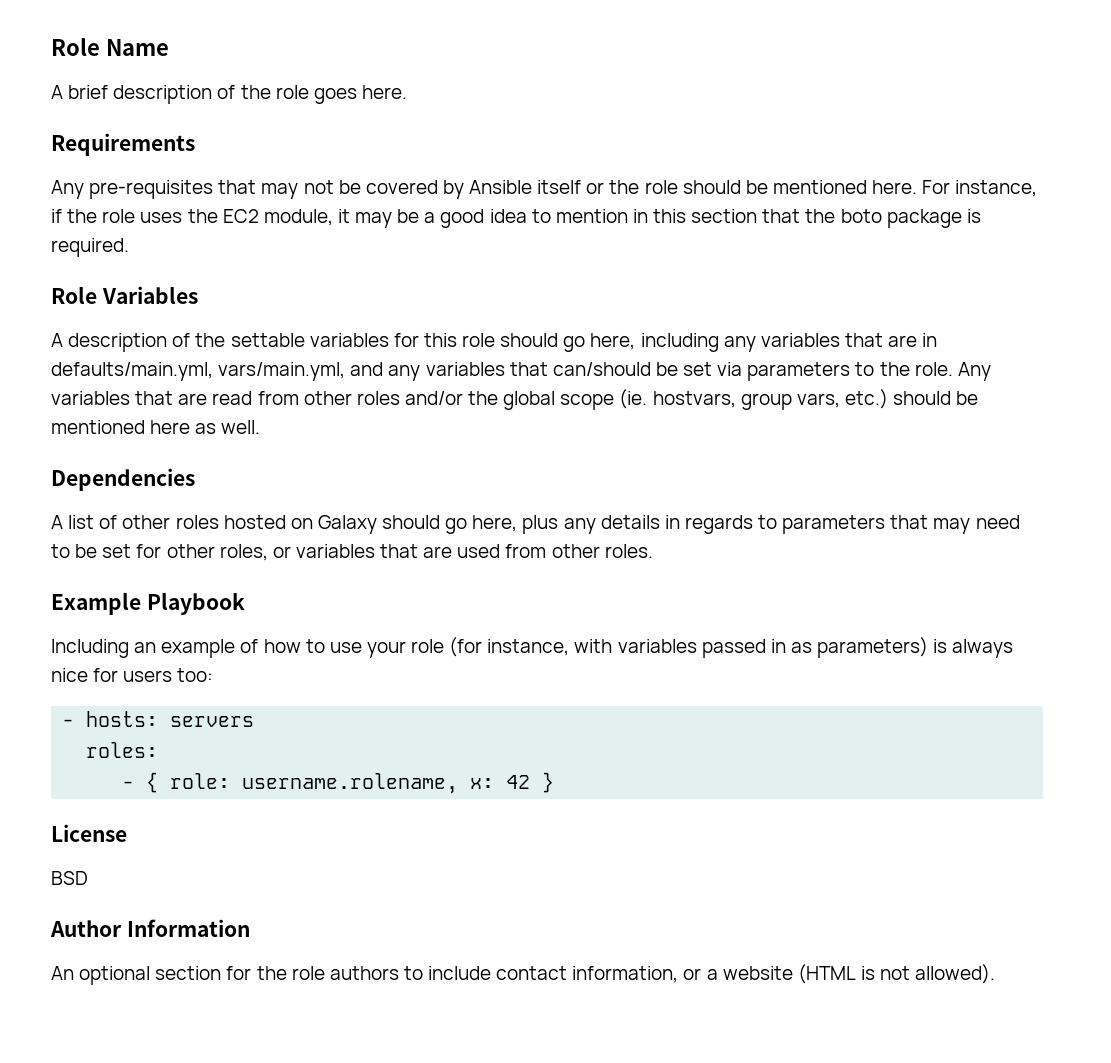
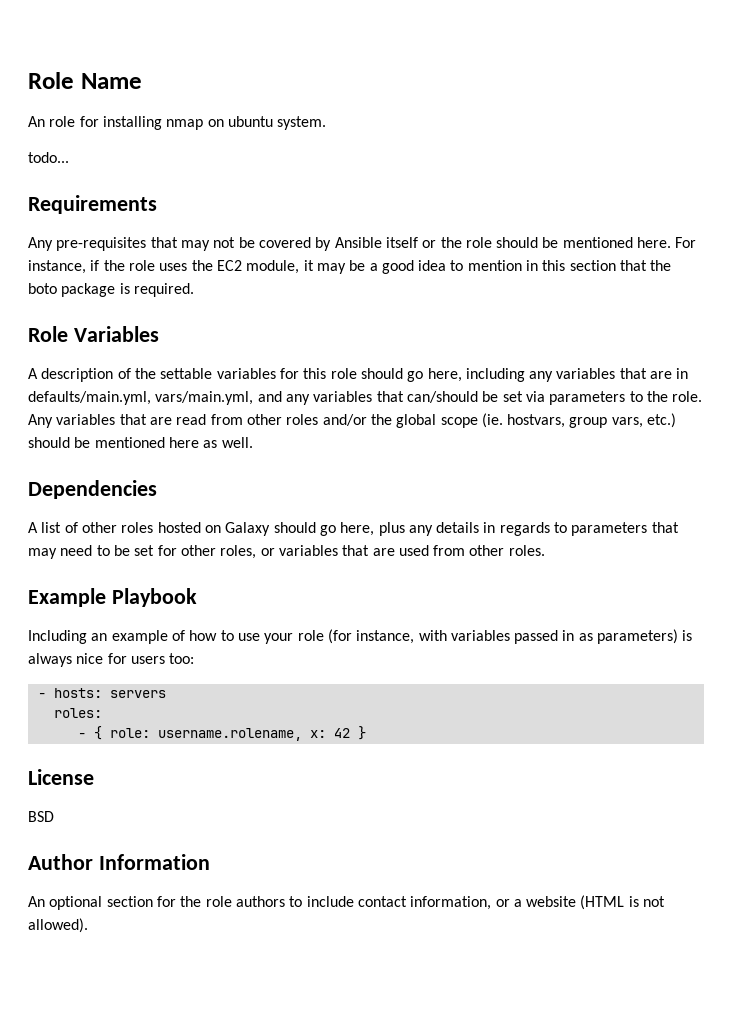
- A brief description of the role goes here.
+ An role for installing nmap on ubuntu system.
+ todo...

